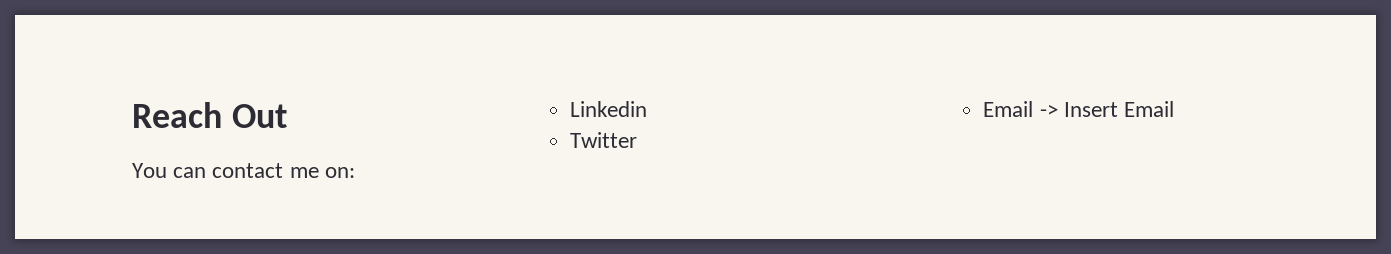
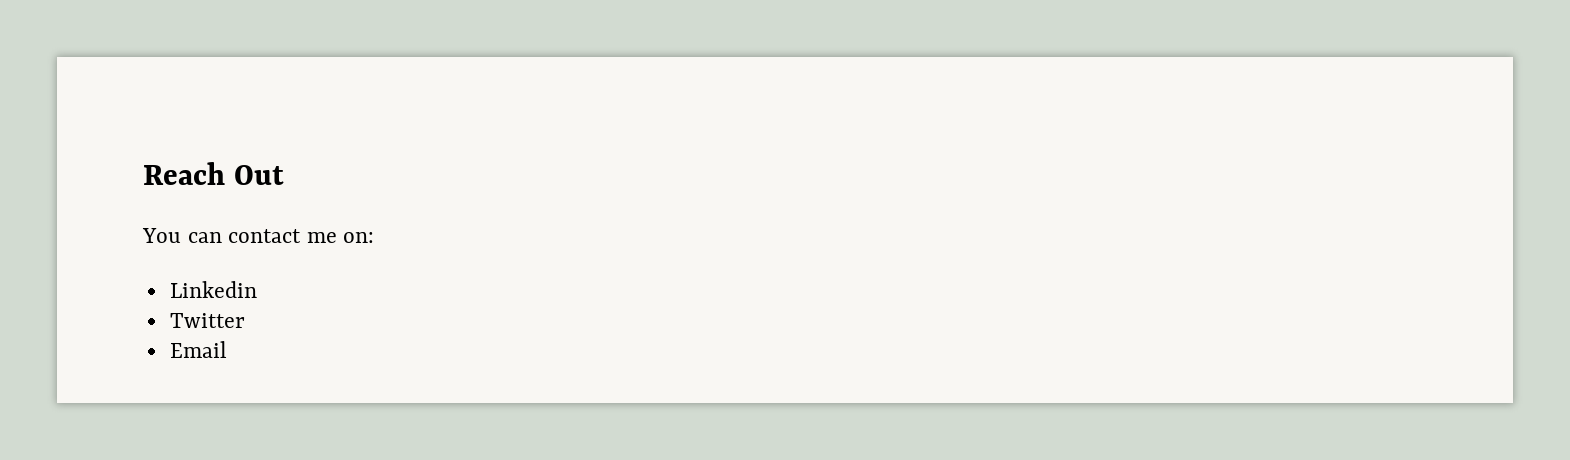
- Email -> Insert Email
+ Email

